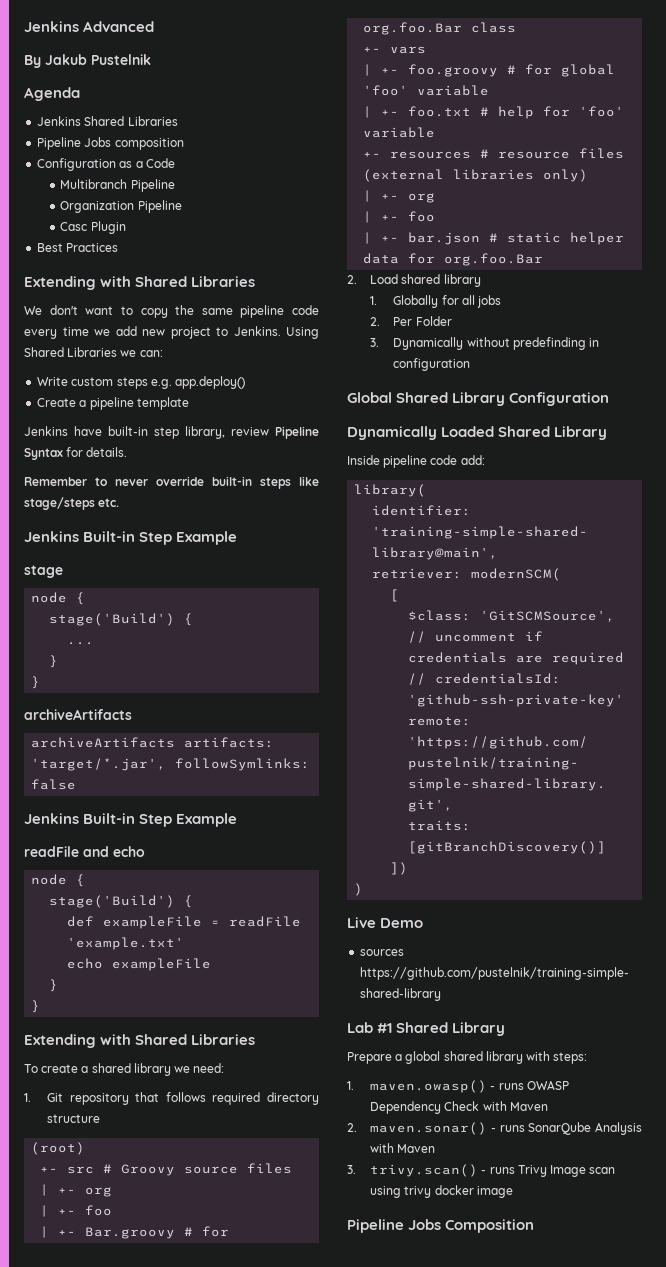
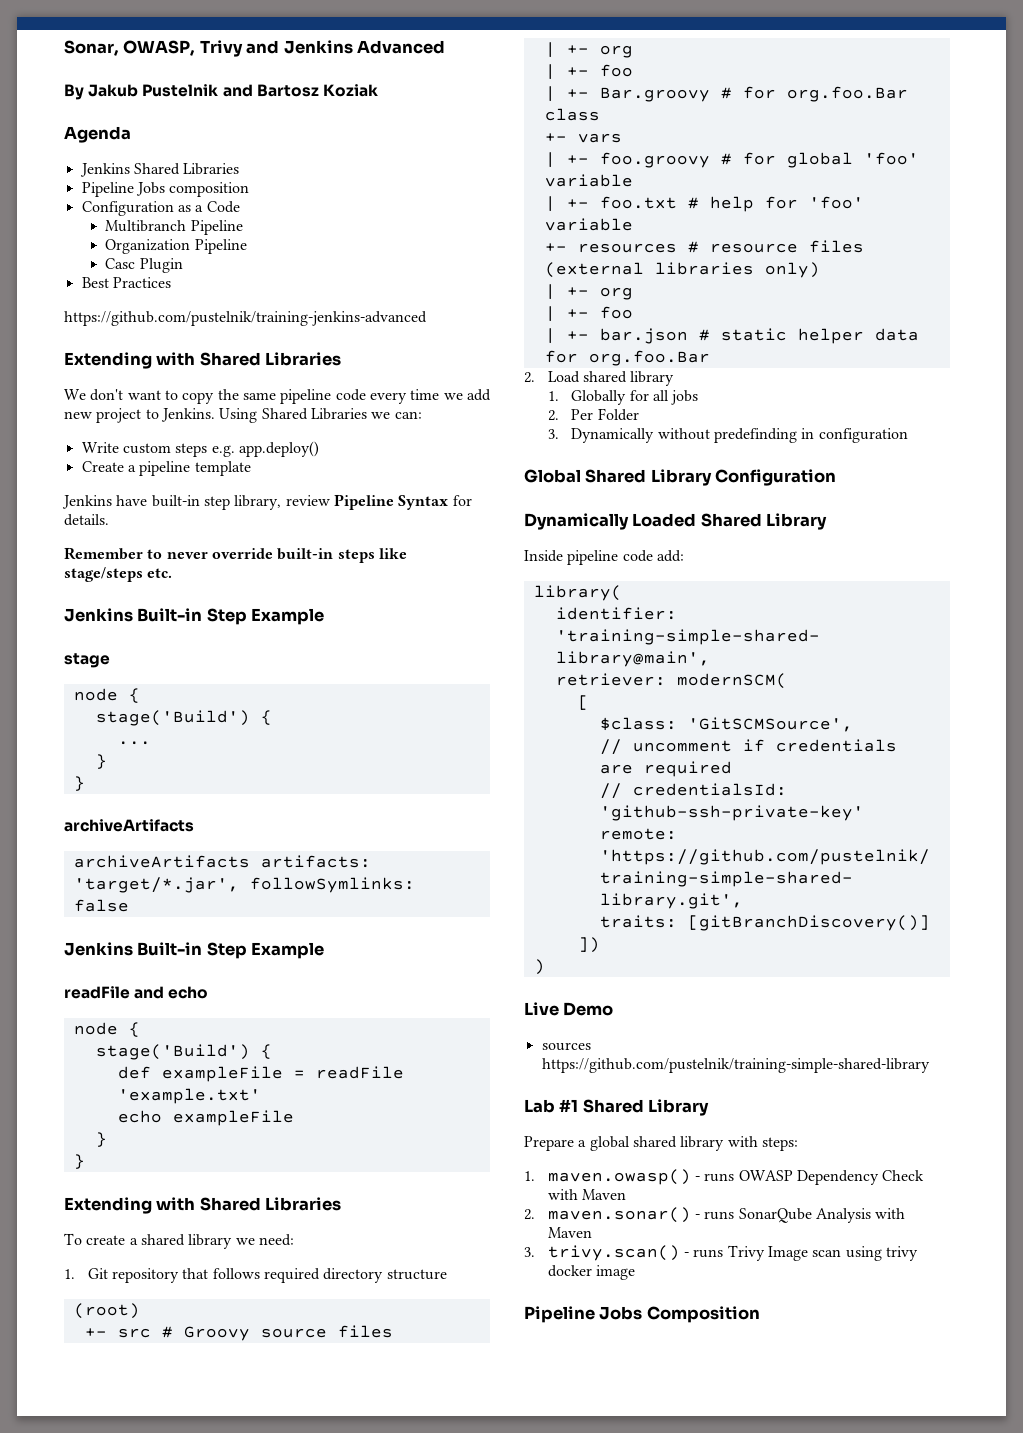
- Jenkins Advanced
+ Sonar, OWASP, Trivy and Jenkins Advanced
- By Jakub Pustelnik
+ By Jakub Pustelnik and Bartosz Koziak
+ https://github.com/pustelnik/training-jenkins-advanced

